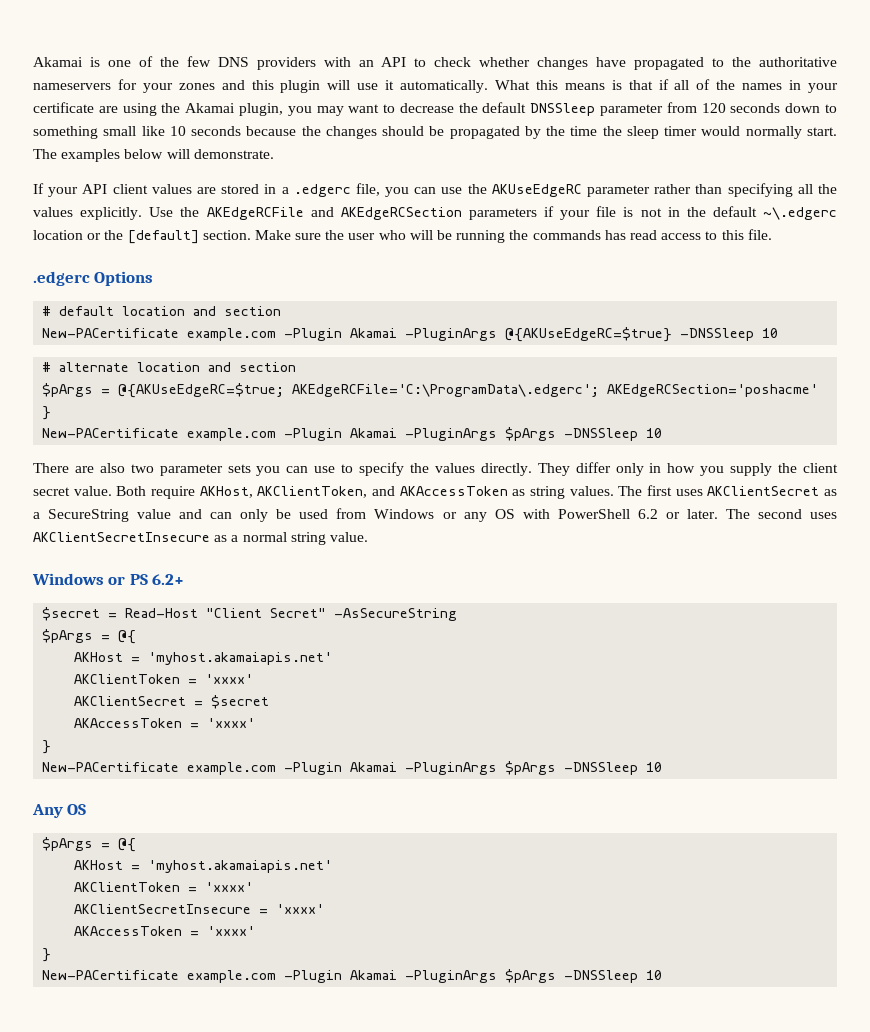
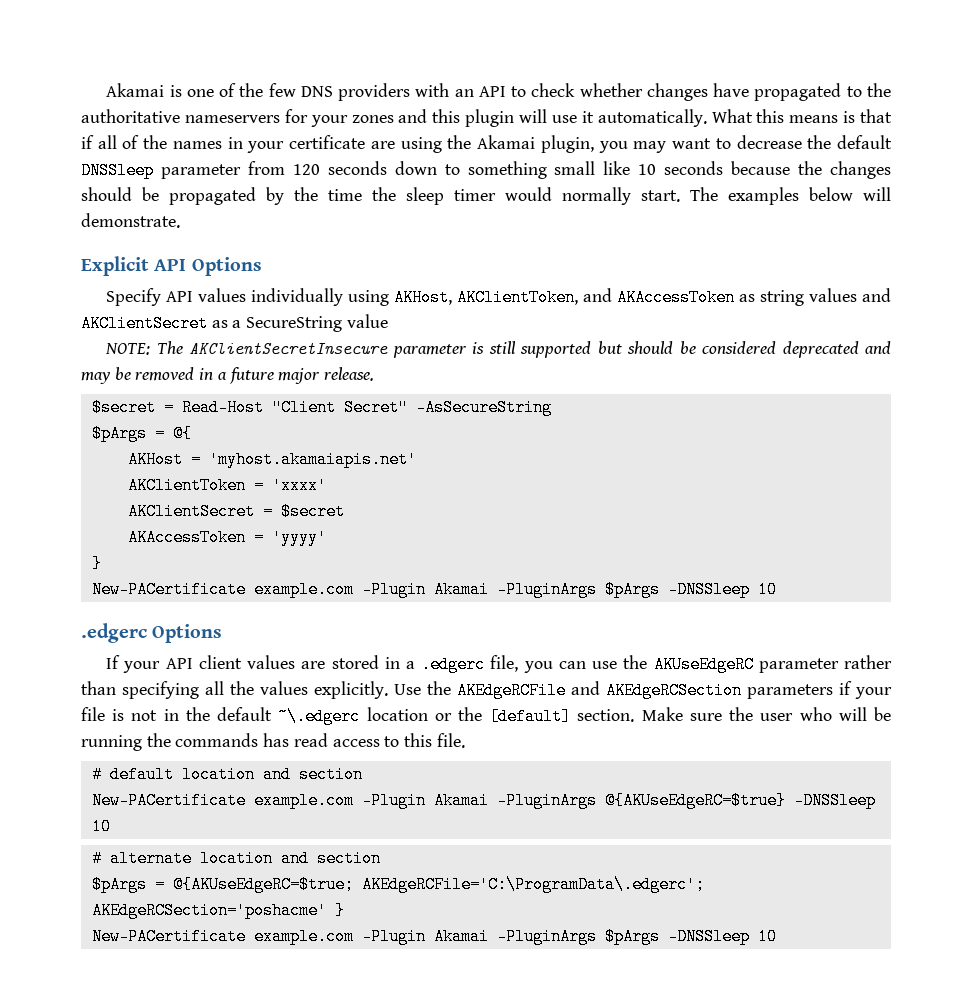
+ Explicit API Options
+ Specify API values individually using AKHost, AKClientToken, and AKAccessToken as string values and AKClientSecret as a SecureString value
+ NOTE: The AKClientSecretInsecure parameter is still supported but should be considered deprecated and may be removed in a future major release.
+ $secret = Read-Host "Client Secret" -AsSecureString
+ $pArgs = @{
+ AKHost = 'myhost.akamaiapis.net'
+ AKClientToken = 'xxxx'
+ AKClientSecret = $secret
+ AKAccessToken = 'yyyy'
+ }
+ New-PACertificate example.com -Plugin Akamai -PluginArgs $pArgs -DNSSleep 10
+ .edgerc Options
- .edgerc Options
- There are also two parameter sets you can use to specify the values directly. They differ only in how you supply the client secret value. Both require AKHost, AKClientToken, and AKAccessToken as string values. The first uses AKClientSecret as a SecureString value and can only be used from Windows or any OS with PowerShell 6.2 or later. The second uses AKClientSecretInsecure as a normal string value.
- Windows or PS 6.2+
- $secret = Read-Host "Client Secret" -AsSecureString
- $pArgs = @{
- AKHost = 'myhost.akamaiapis.net'
- AKClientToken = 'xxxx'
- AKClientSecret = $secret
- AKAccessToken = 'xxxx'
- }
- New-PACertificate example.com -Plugin Akamai -PluginArgs $pArgs -DNSSleep 10
- Any OS
- $pArgs = @{
- AKHost = 'myhost.akamaiapis.net'
- AKClientToken = 'xxxx'
- AKClientSecretInsecure = 'xxxx'
- AKAccessToken = 'xxxx'
- }
- New-PACertificate example.com -Plugin Akamai -PluginArgs $pArgs -DNSSleep 10

